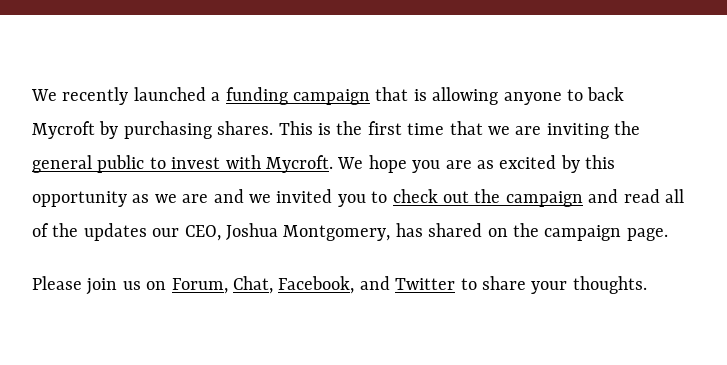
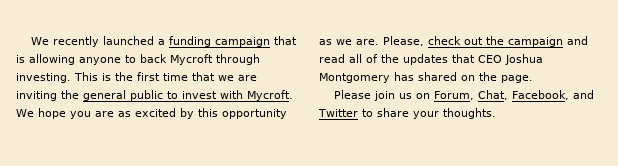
- We recently launched a funding campaign that is allowing anyone to back Mycroft by purchasing shares.
+ We recently launched a funding campaign that is allowing anyone to back Mycroft through investing.
- We hope you are as excited by this opportunity as we are and we invited you to check out the campaign and read all of the updates our CEO, Joshua Montgomery, has shared on the campaign page.
+ We hope you are as excited by this opportunity as we are. Please, check out the campaign and read all of the updates that CEO Joshua Montgomery has shared on the page.

